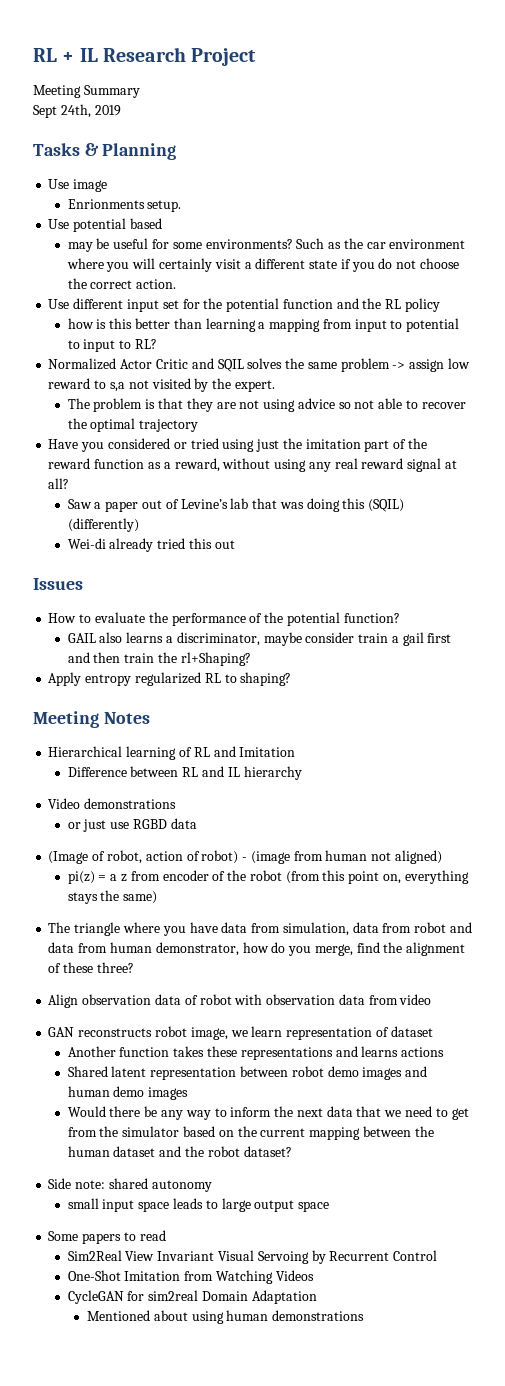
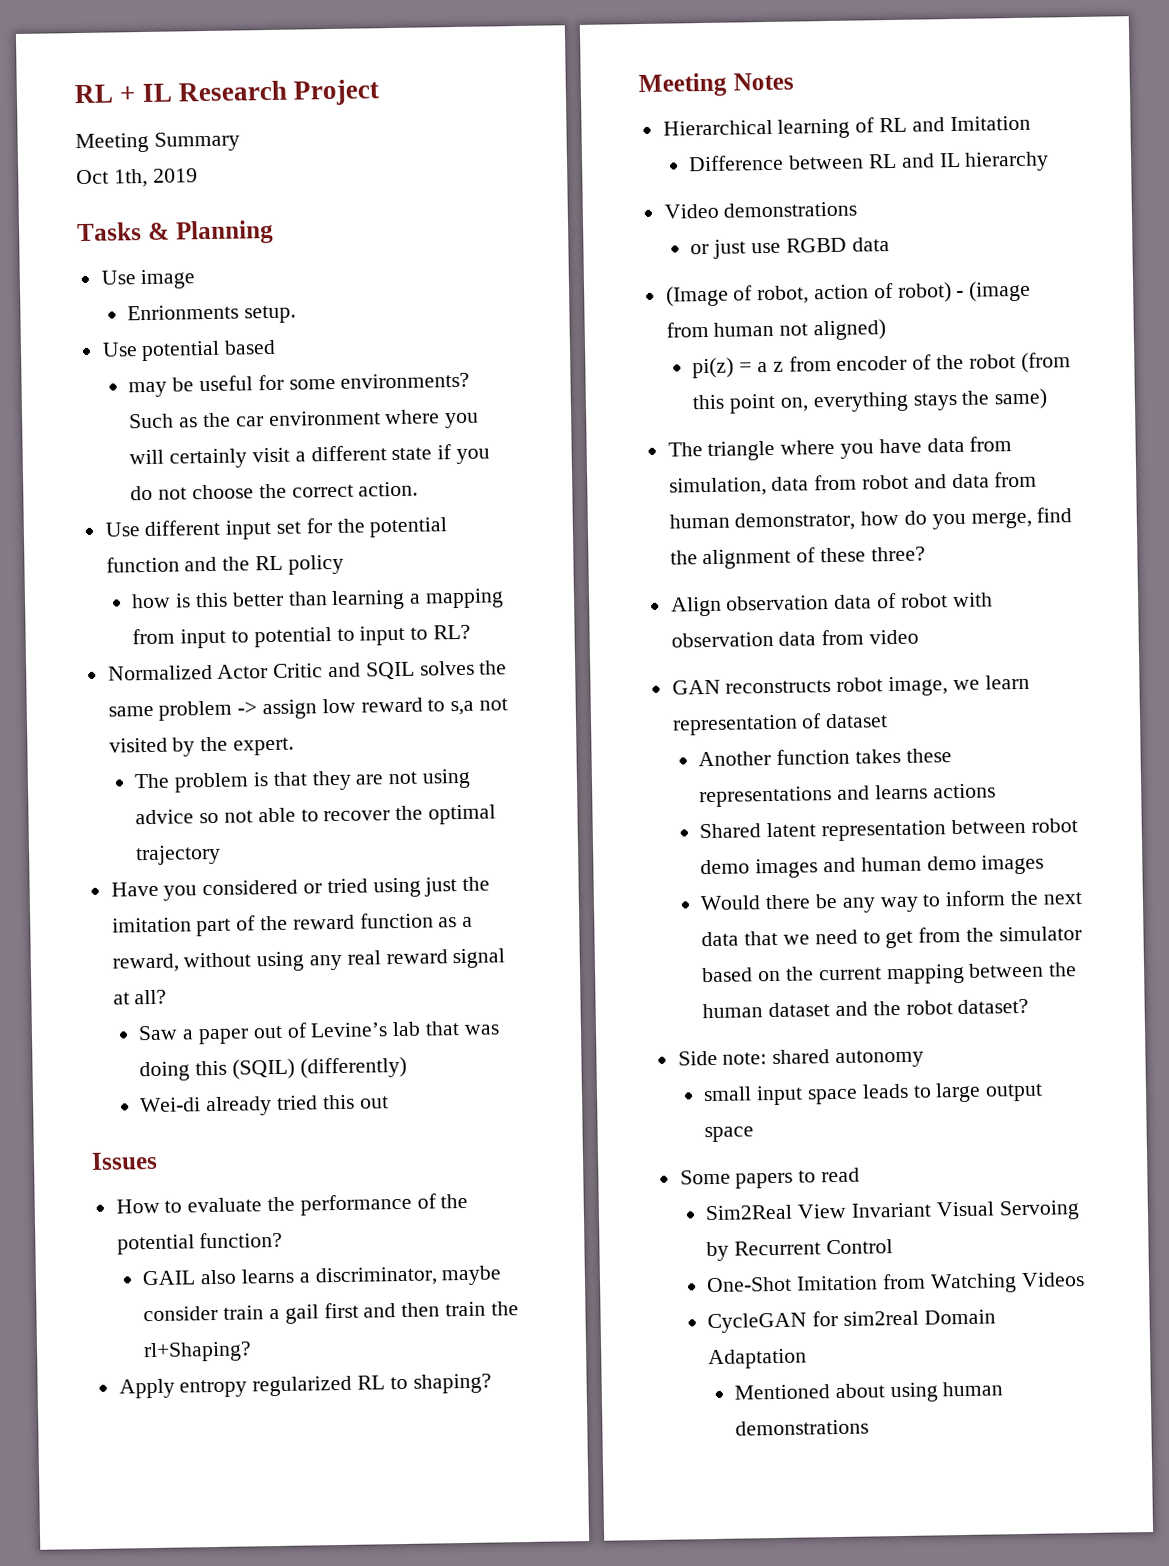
- Sept 24th, 2019
+ Oct 1th, 2019

